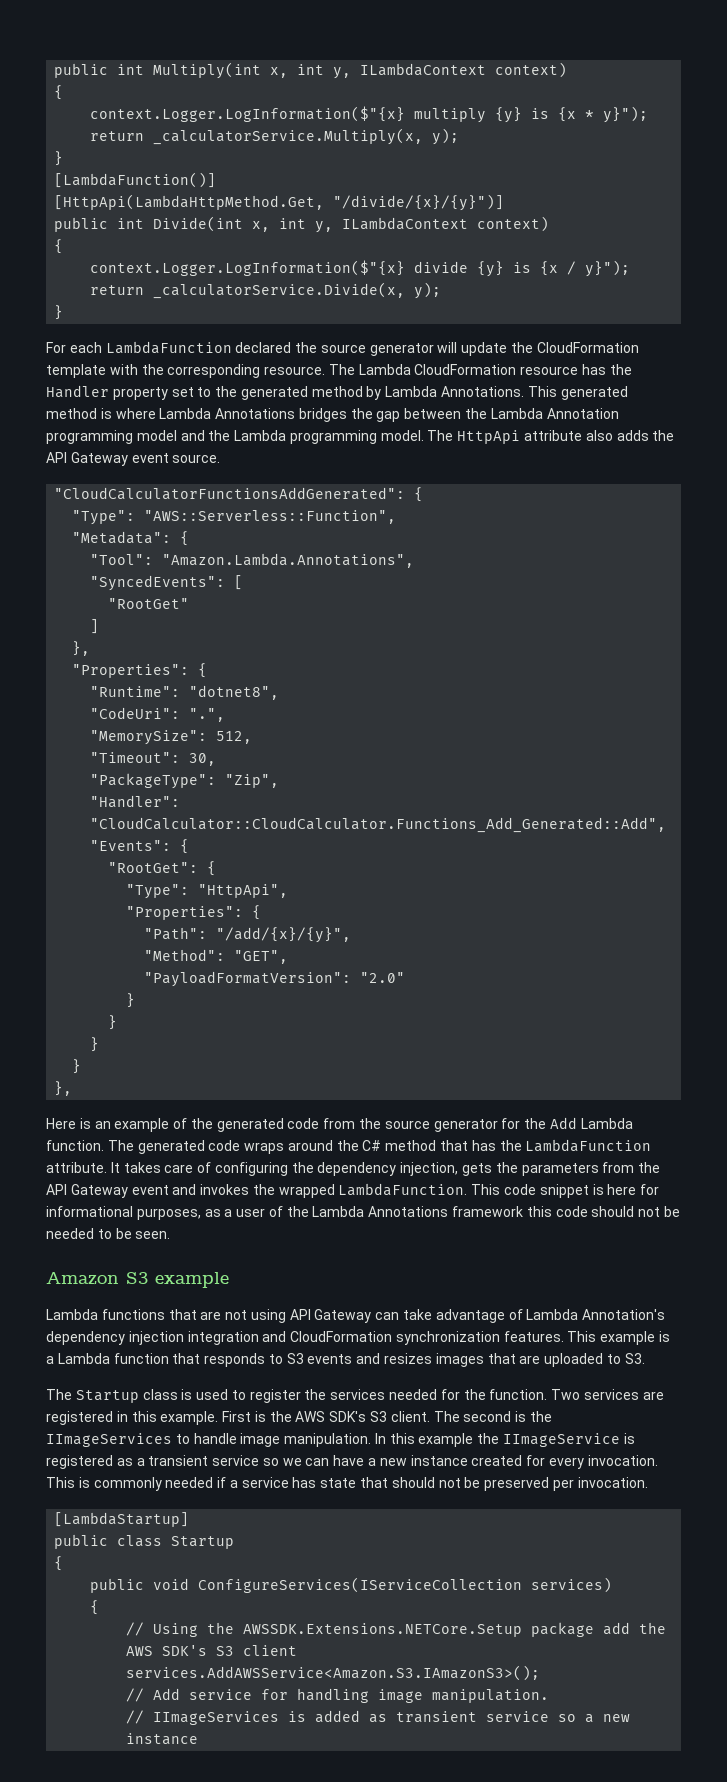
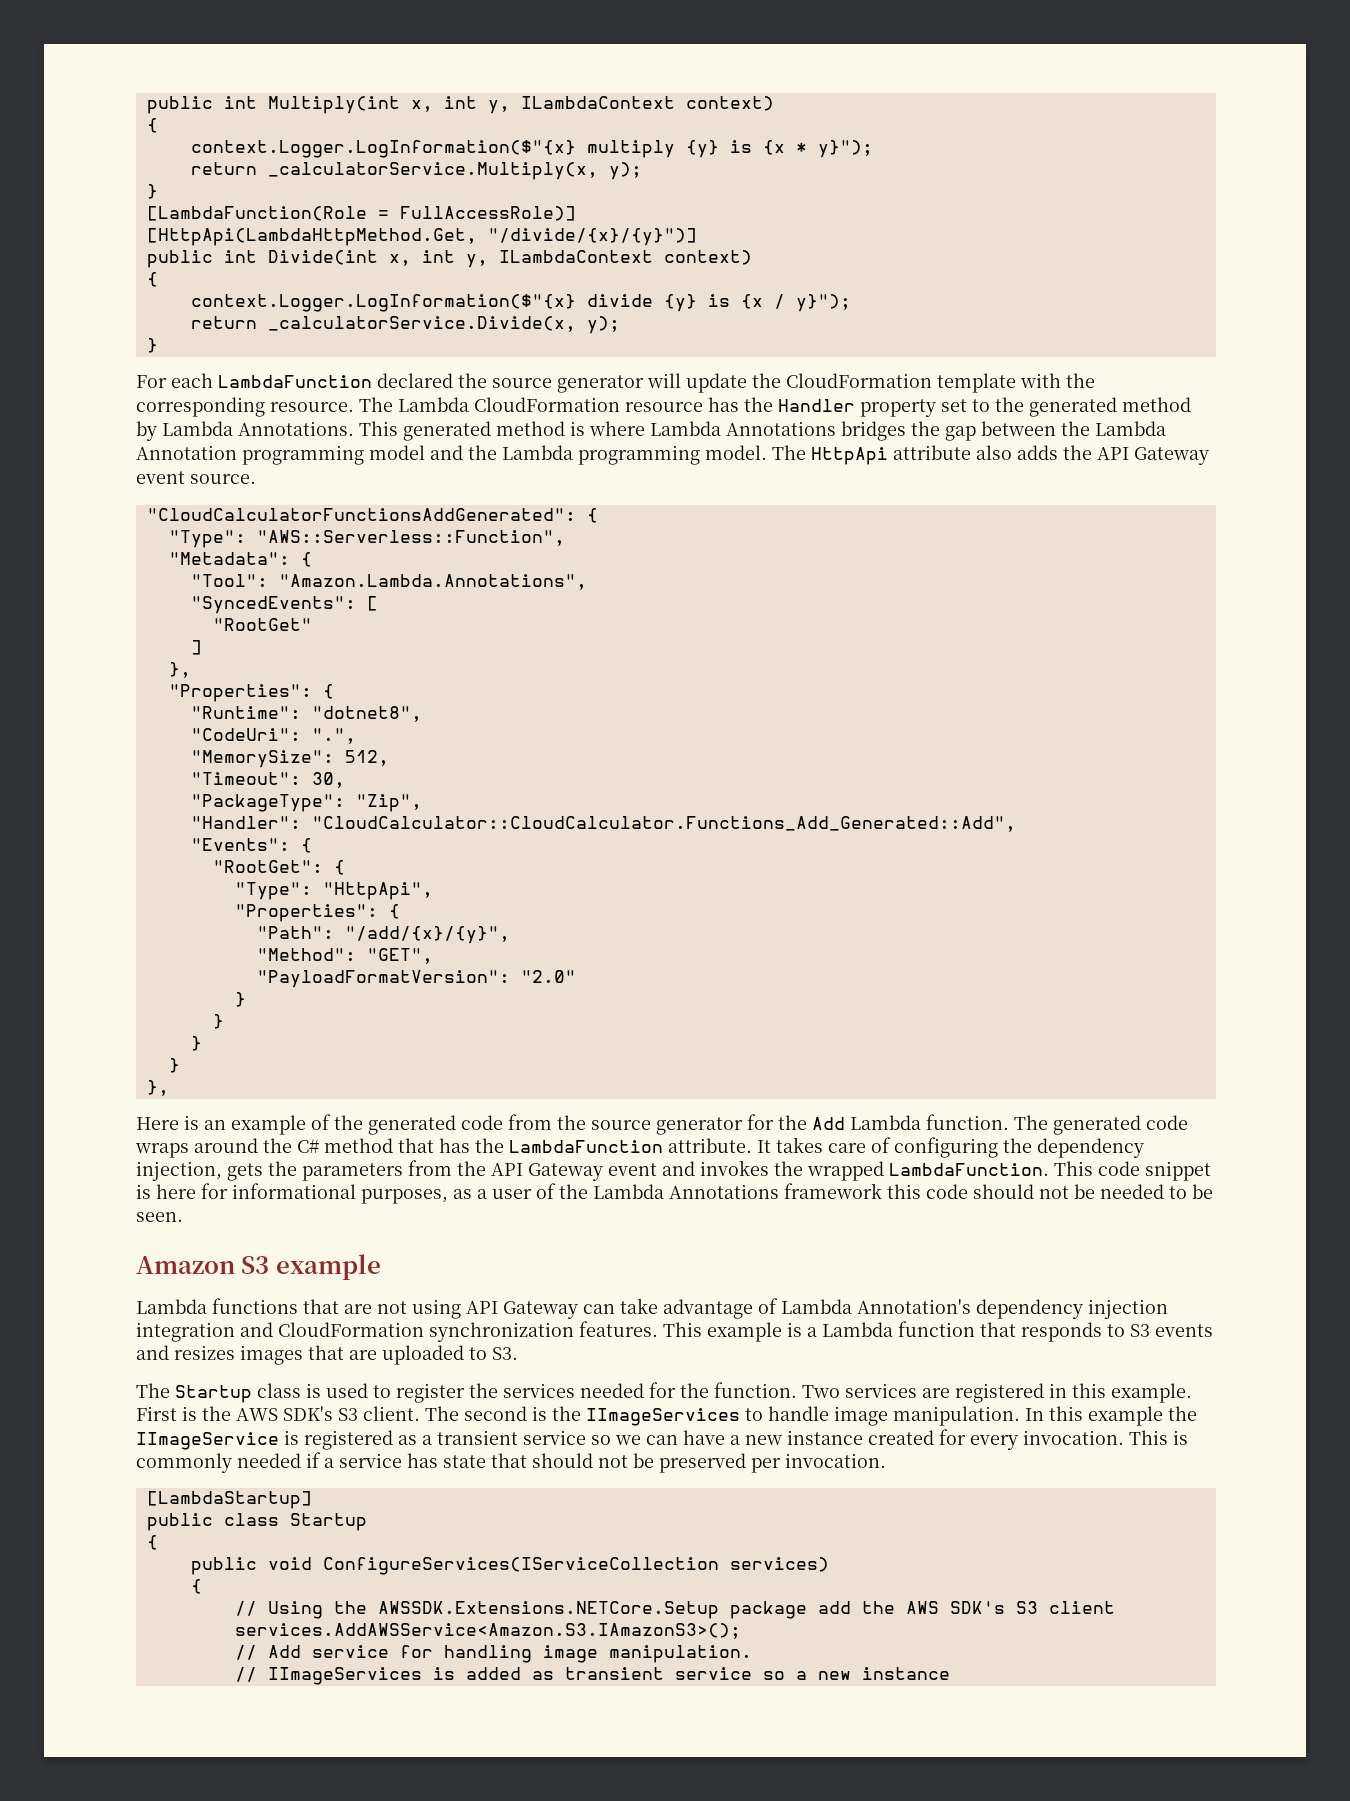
- [LambdaFunction()]
+ [LambdaFunction(Role = FullAccessRole)]

